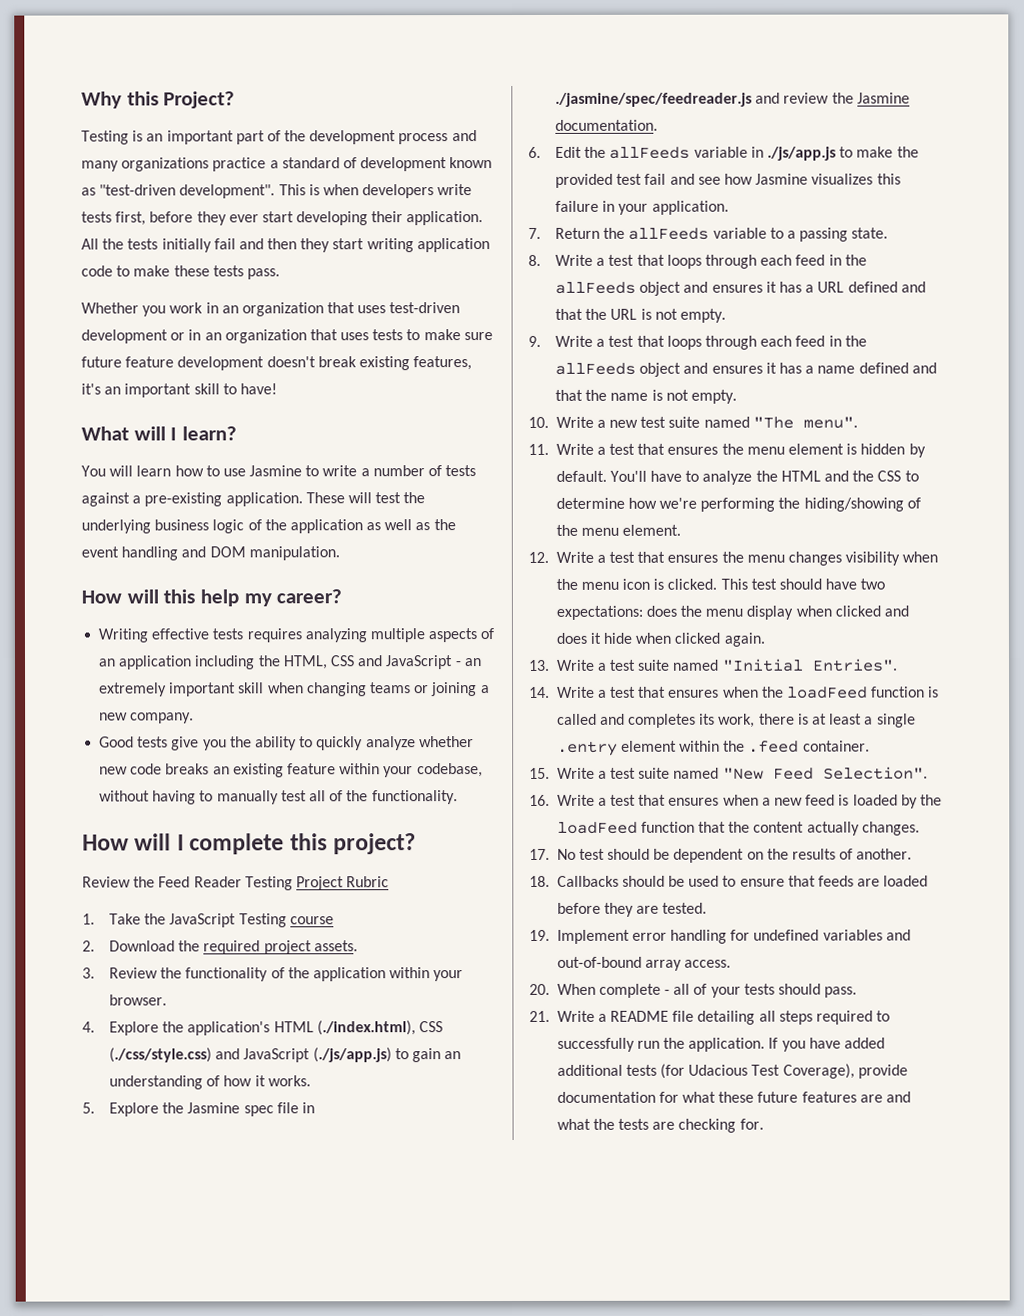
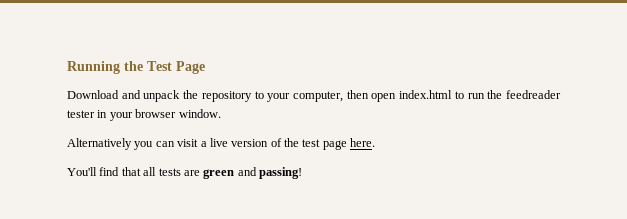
- Why this Project?
- Testing is an important part of the development process and many organizations practice a standard of development known as "test-driven development". This is when developers write tests first, before they ever start developing their application. All the tests initially fail and then they start writing application code to make these tests pass.
- Whether you work in an organization that uses test-driven development or in an organization that uses tests to make sure future feature development doesn't break existing features, it's an important skill to have!
- What will I learn?
- You will learn how to use Jasmine to write a number of tests against a pre-existing application. These will test the underlying business logic of the application as well as the event handling and DOM manipulation.
- How will this help my career?
- Writing effective tests requires analyzing multiple aspects of an application including the HTML, CSS and JavaScript - an extremely important skill when changing teams or joining a new company.
- Good tests give you the ability to quickly analyze whether new code breaks an existing feature within your codebase, without having to manually test all of the functionality.
- How will I complete this project?
- Review the Feed Reader Testing Project Rubric
- 1. Take the JavaScript Testing course
- 2. Download the required project assets.
- 3. Review the functionality of the application within your browser.
- 4. Explore the application's HTML (./index.html), CSS (./css/style.css) and JavaScript (./js/app.js) to gain an understanding of how it works.
- 5. Explore the Jasmine spec file in ./jasmine/spec/feedreader.js and review the Jasmine documentation.
- 6. Edit the allFeeds variable in ./js/app.js to make the provided test fail and see how Jasmine visualizes this failure in your application.
- 7. Return the allFeeds variable to a passing state.
- 8. Write a test that loops through each feed in the allFeeds object and ensures it has a URL defined and that the URL is not empty.
- 9. Write a test that loops through each feed in the allFeeds object and ensures it has a name defined and that the name is not empty.
- 10. Write a new test suite named "The menu".
- 11. Write a test that ensures the menu element is hidden by default. You'll have to analyze the HTML and the CSS to determine how we're performing the hiding/showing of the menu element.
- 12. Write a test that ensures the menu changes visibility when the menu icon is clicked. This test should have two expectations: does the menu display when clicked and does it hide when clicked again.
- 13. Write a test suite named "Initial Entries".
- 14. Write a test that ensures when the loadFeed function is called and completes its work, there is at least a single .entry element within the .feed container.
- 15. Write a test suite named "New Feed Selection".
- 16. Write a test that ensures when a new feed is loaded by the loadFeed function that the content actually changes.
- 17. No test should be dependent on the results of another.
- 18. Callbacks should be used to ensure that feeds are loaded before they are tested.
- 19. Implement error handling for undefined variables and out-of-bound array access.
- 20. When complete - all of your tests should pass.
- 21. Write a README file detailing all steps required to successfully run the application. If you have added additional tests (for Udacious Test Coverage), provide documentation for what these future features are and what the tests are checking for.
+ Running the Test Page
+ Download and unpack the repository to your computer, then open index.html to run the feedreader tester in your browser window.
+ Alternatively you can visit a live version of the test page here.
+ You'll find that all tests are green and passing!

